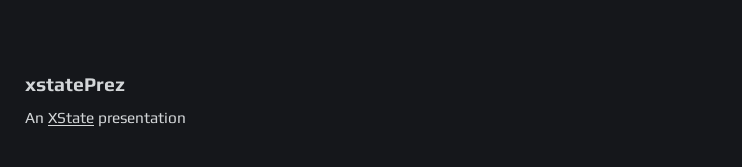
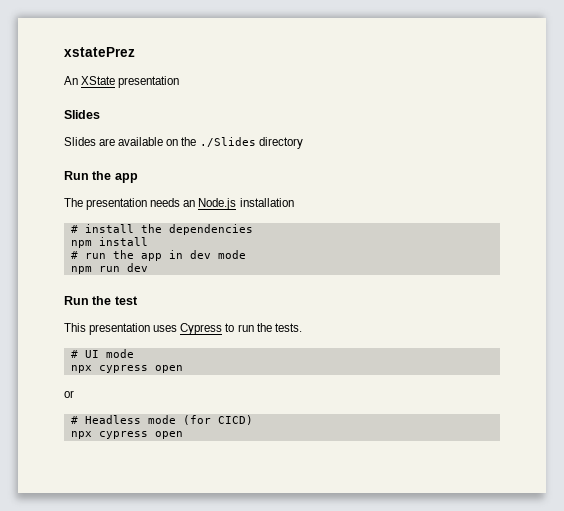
  An XState presentation
+ Slides
+ Slides are available on the ./Slides directory
+ Run the app
+ The presentation needs an Node.js installation
+ # install the dependencies
+ npm install
+ # run the app in dev mode
+ npm run dev
+ Run the test
+ This presentation uses Cypress to run the tests.
+ # UI mode
+ npx cypress open
+ or
+ # Headless mode (for CICD)
+ npx cypress open

